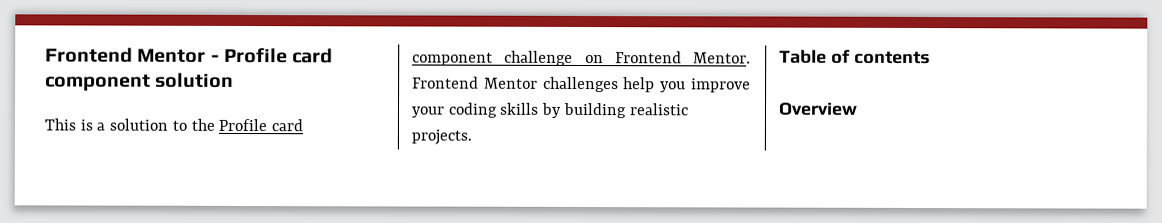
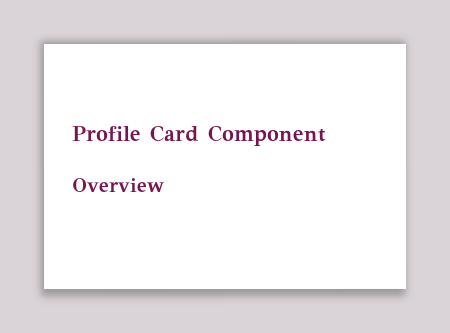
- Frontend Mentor - Profile card component solution
- This is a solution to the Profile card component challenge on Frontend Mentor. Frontend Mentor challenges help you improve your coding skills by building realistic projects.
- Table of contents
+ Profile Card Component

